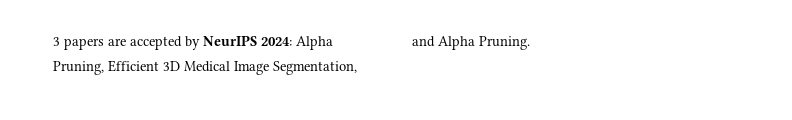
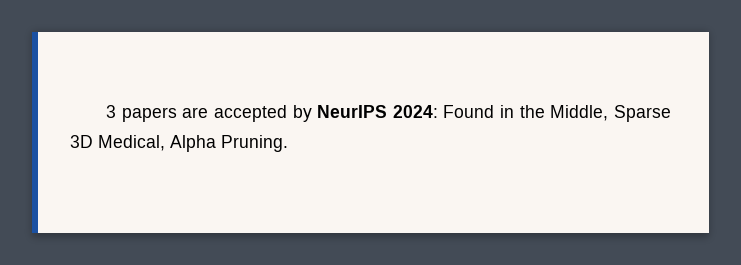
- 3 papers are accepted by NeurIPS 2024: Alpha Pruning, Efficient 3D Medical Image Segmentation, and Alpha Pruning.
+ 3 papers are accepted by NeurIPS 2024: Found in the Middle, Sparse 3D Medical, Alpha Pruning.

